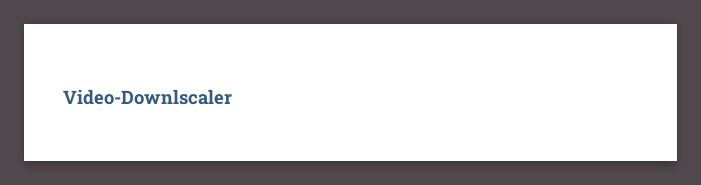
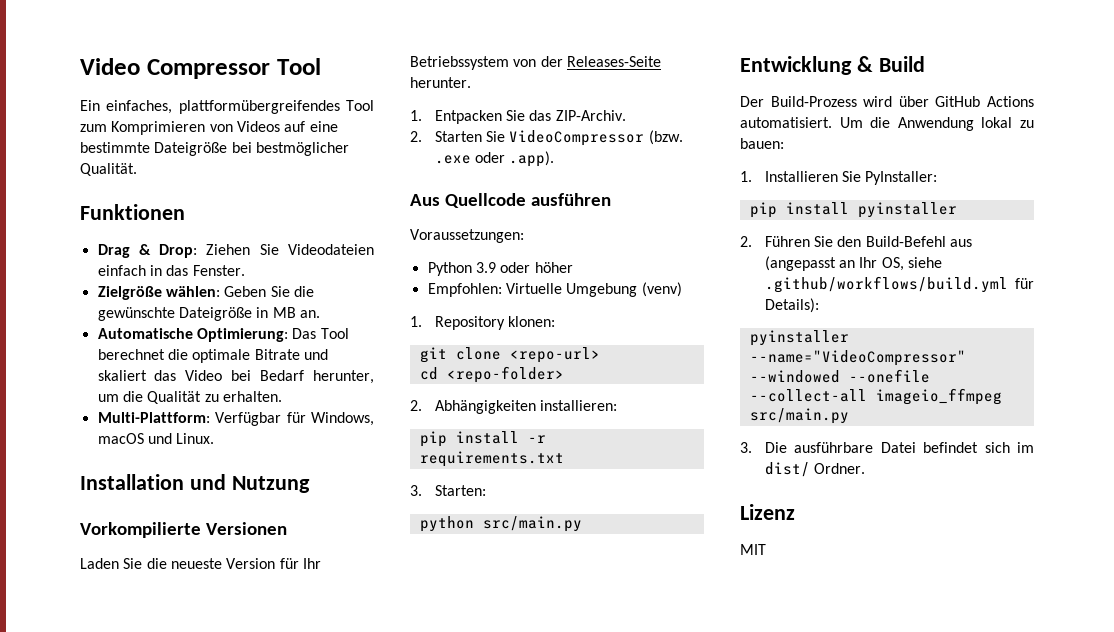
- Video-Downlscaler
+ Video Compressor Tool
+ Ein einfaches, plattformübergreifendes Tool zum Komprimieren von Videos auf eine bestimmte Dateigröße bei bestmöglicher Qualität.
+ Funktionen
+ Drag & Drop: Ziehen Sie Videodateien einfach in das Fenster.
+ Zielgröße wählen: Geben Sie die gewünschte Dateigröße in MB an.
+ Automatische Optimierung: Das Tool berechnet die optimale Bitrate und skaliert das Video bei Bedarf herunter, um die Qualität zu erhalten.
+ Multi-Plattform: Verfügbar für Windows, macOS und Linux.
+ Installation und Nutzung
+ Vorkompilierte Versionen
+ Laden Sie die neueste Version für Ihr Betriebssystem von der Releases-Seite herunter.
+ 1. Entpacken Sie das ZIP-Archiv.
+ 2. Starten Sie VideoCompressor (bzw. .exe oder .app).
+ Aus Quellcode ausführen
+ Voraussetzungen:
+ Python 3.9 oder höher
+ Empfohlen: Virtuelle Umgebung (venv)
+ 1. Repository klonen:
+ git clone <repo-url>
+ cd <repo-folder>
+ 2. Abhängigkeiten installieren:
+ pip install -r requirements.txt
+ 3. Starten:
+ python src/main.py
+ Entwicklung & Build
+ Der Build-Prozess wird über GitHub Actions automatisiert. Um die Anwendung lokal zu bauen:
+ 1. Installieren Sie PyInstaller:
+ pip install pyinstaller
+ 2. Führen Sie den Build-Befehl aus (angepasst an Ihr OS, siehe .github/workflows/build.yml für Details):
+ pyinstaller --name="VideoCompressor" --windowed --onefile --collect-all imageio_ffmpeg src/main.py
+ 3. Die ausführbare Datei befindet sich im dist/ Ordner.
+ Lizenz
+ MIT

